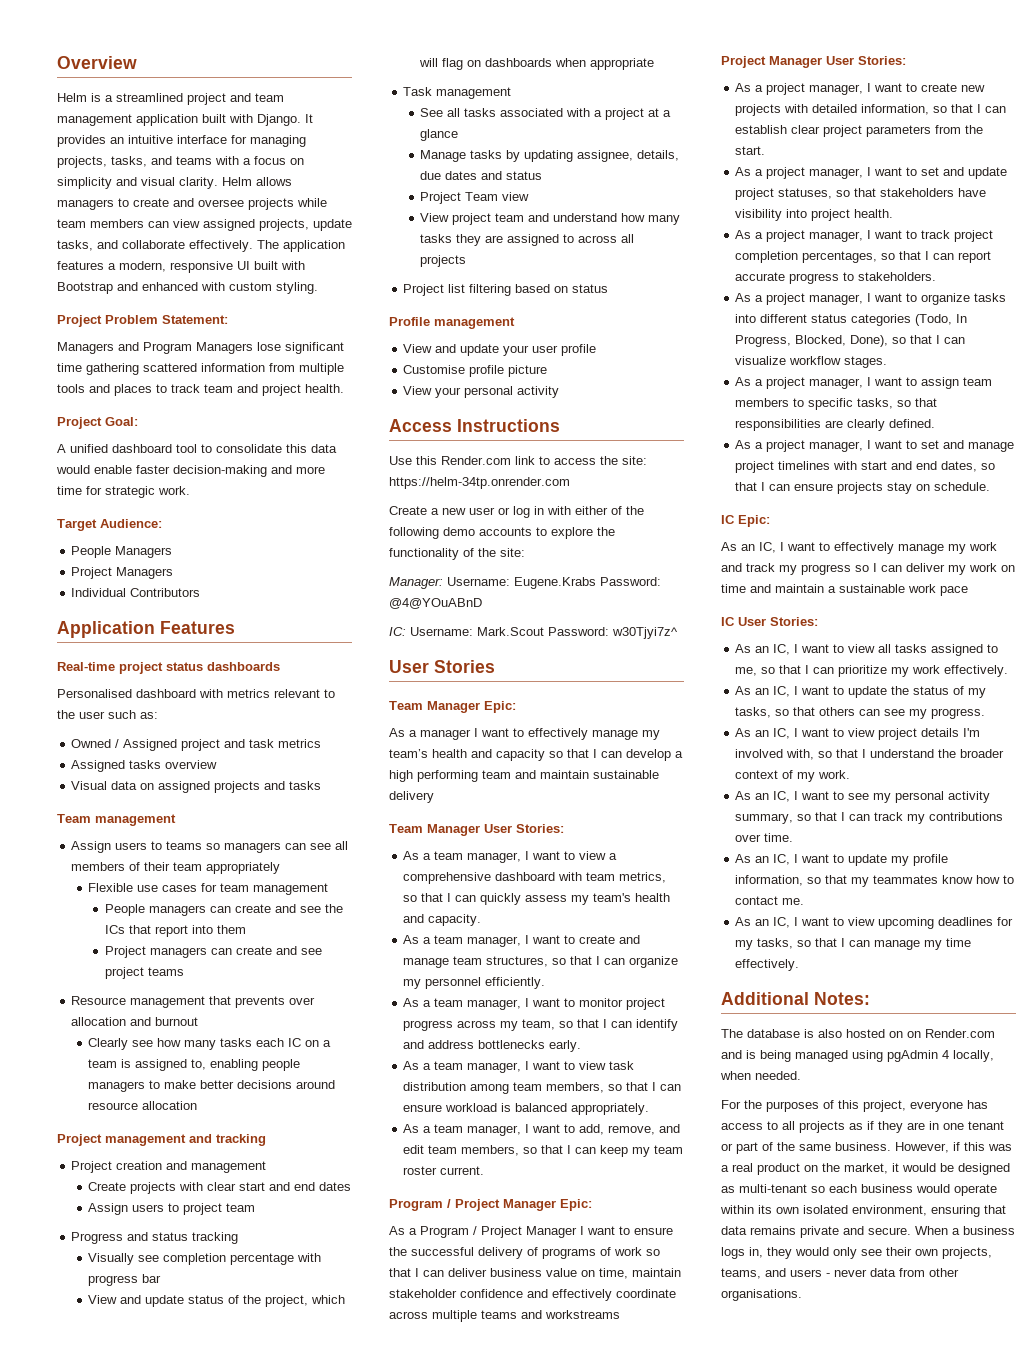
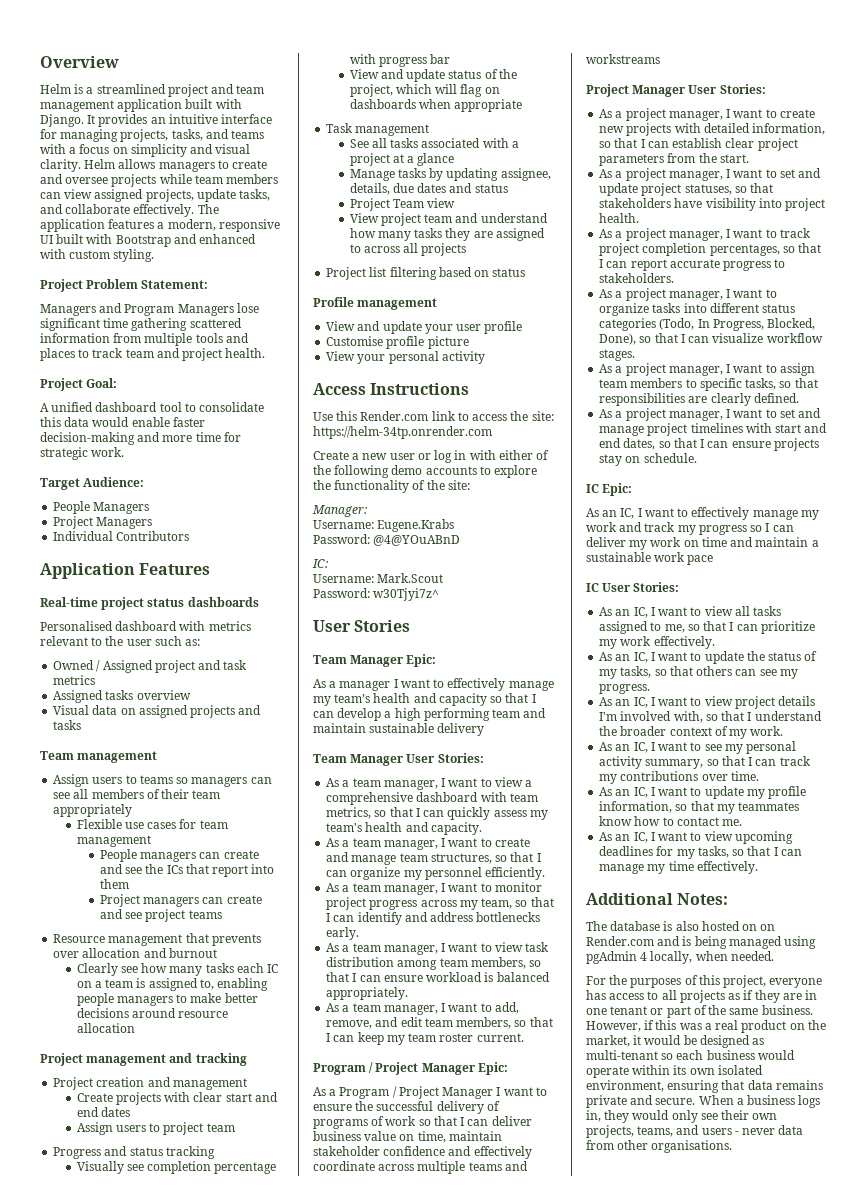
- Manager: Username: Eugene.Krabs Password: @4@YOuABnD
+ Manager:
+ Username: Eugene.Krabs
+ Password: @4@YOuABnD
- IC: Username: Mark.Scout Password: w30Tjyi7z^
+ IC:
+ Username: Mark.Scout
+ Password: w30Tjyi7z^

